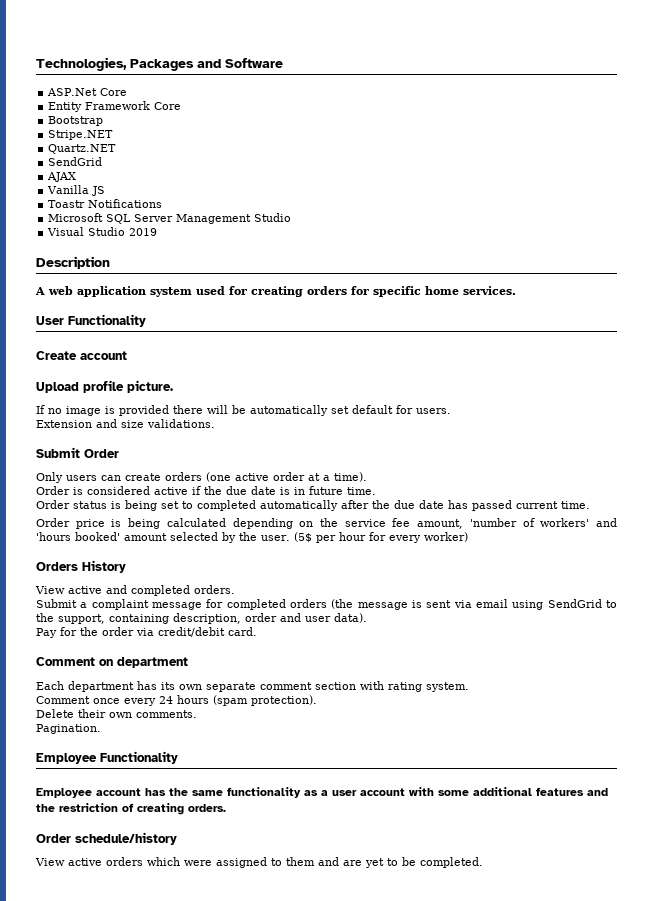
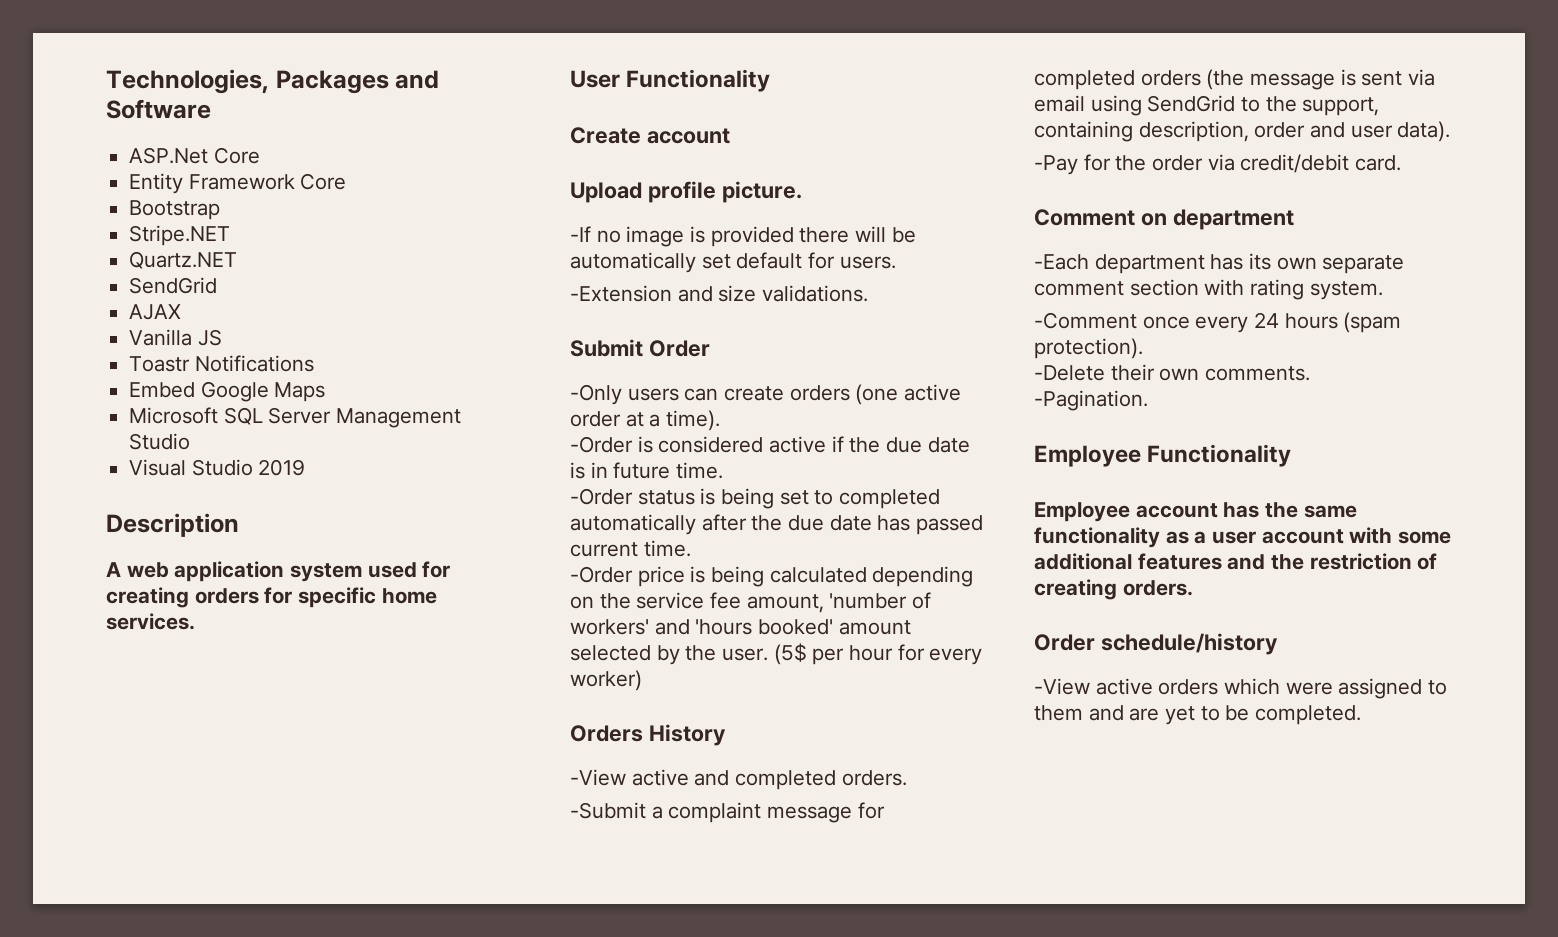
+ Embed Google Maps
- If no image is provided there will be automatically set default for users.
+ -If no image is provided there will be automatically set default for users.
- Extension and size validations.
+ -Extension and size validations.
- Only users can create orders (one active order at a time).
+ -Only users can create orders (one active order at a time).
- Order is considered active if the due date is in future time.
+ -Order is considered active if the due date is in future time.
- Order status is being set to completed automatically after the due date has passed current time.
+ -Order status is being set to completed automatically after the due date has passed current time.
- Order price is being calculated depending on the service fee amount, 'number of workers' and 'hours booked' amount selected by the user.
+ -Order price is being calculated depending on the service fee amount, 'number of workers' and 'hours booked' amount selected by the user.
- View active and completed orders.
+ -View active and completed orders.
- Submit a complaint message for completed orders (the message is sent via email using SendGrid to the support, containing description, order and user data).
+ -Submit a complaint message for completed orders (the message is sent via email using SendGrid to the support, containing description, order and user data).
- Pay for the order via credit/debit card.
+ -Pay for the order via credit/debit card.
- Each department has its own separate comment section with rating system.
+ -Each department has its own separate comment section with rating system.
- Comment once every 24 hours (spam protection).
+ -Comment once every 24 hours (spam protection).
- Delete their own comments.
+ -Delete their own comments.
- Pagination.
+ -Pagination.
- View active orders which were assigned to them and are yet to be completed.
+ -View active orders which were assigned to them and are yet to be completed.

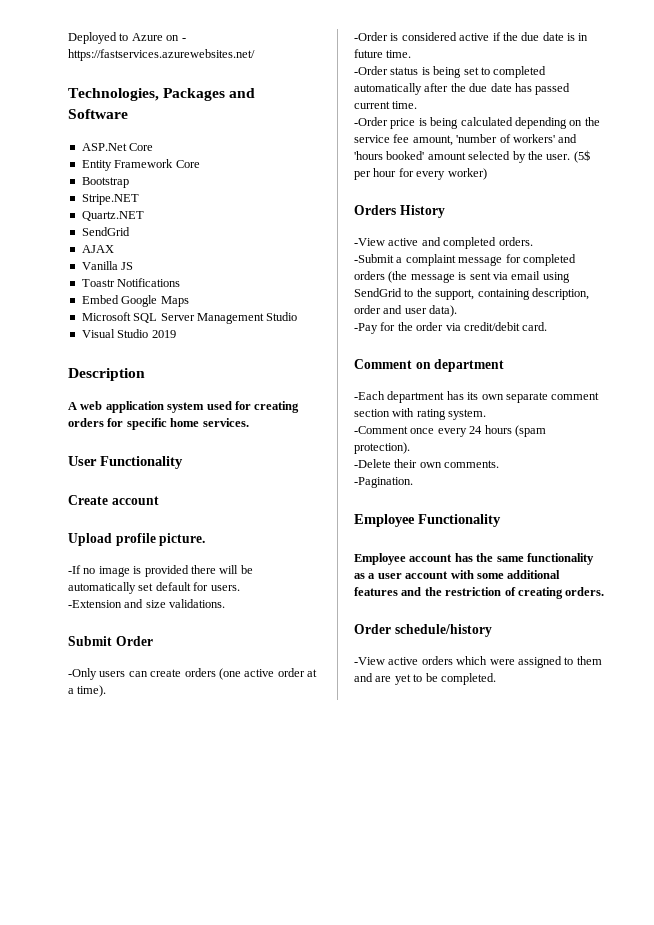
+ Deployed to Azure on - https://fastservices.azurewebsites.net/

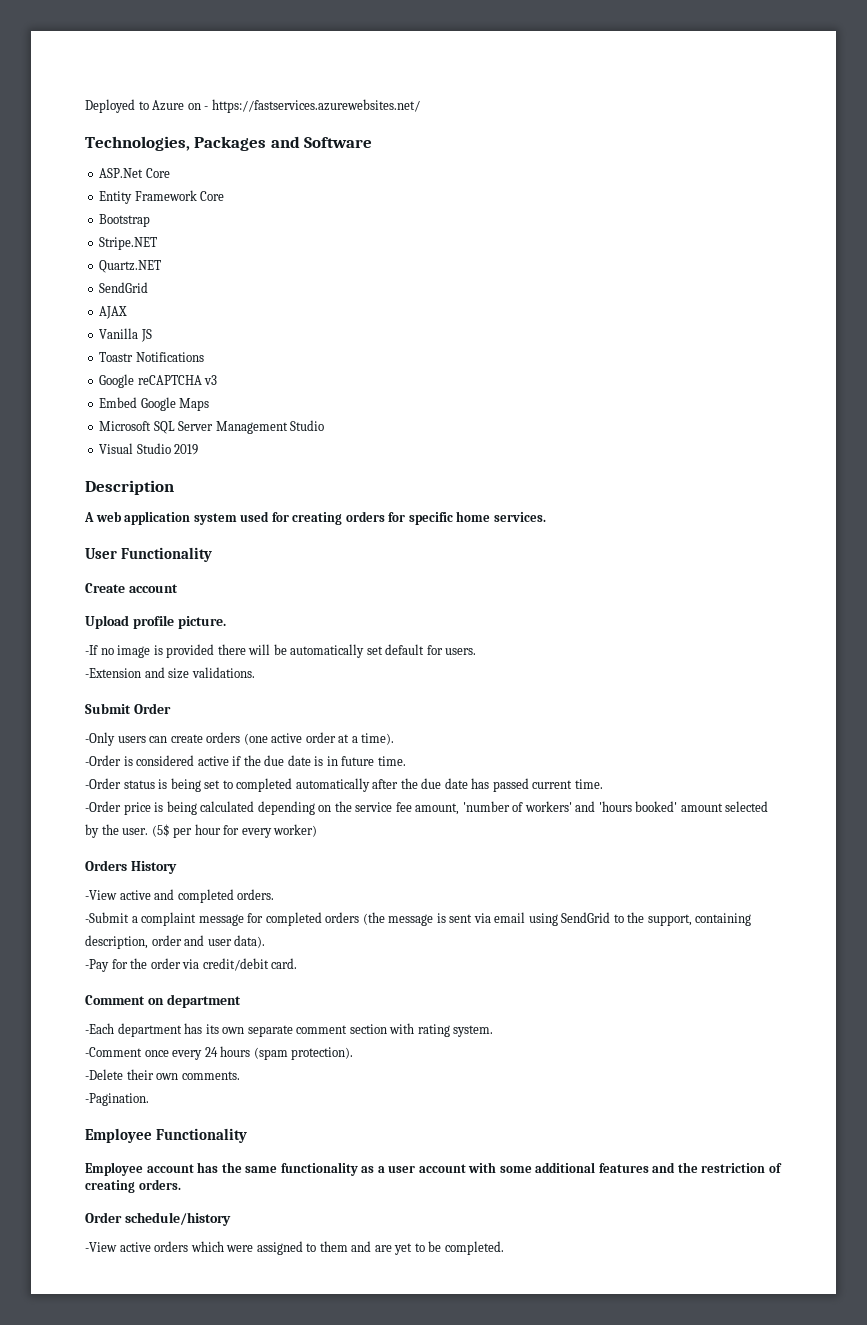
+ Google reCAPTCHA v3

